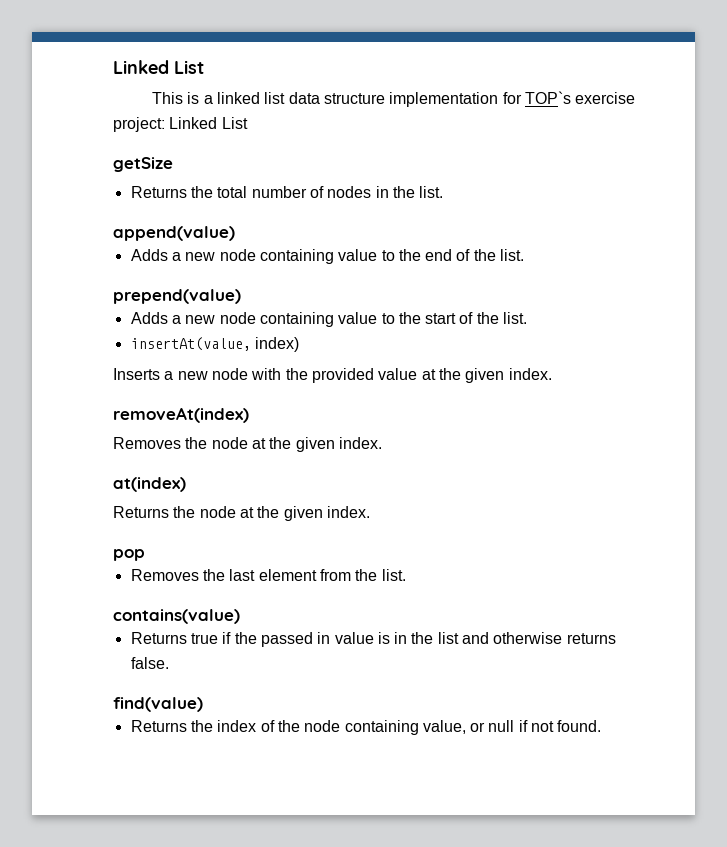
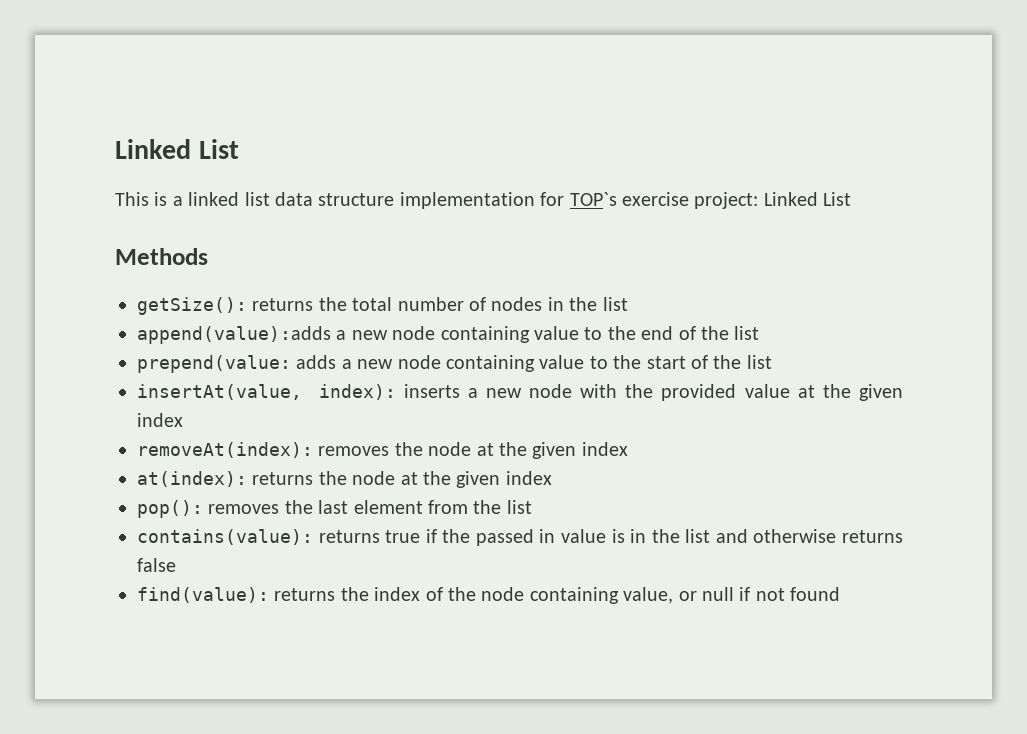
- getSize
- Returns the total number of nodes in the list.
- append(value)
- Adds a new node containing value to the end of the list.
- prepend(value)
- Adds a new node containing value to the start of the list.
+ Methods
+ getSize(): returns the total number of nodes in the list
+ append(value):adds a new node containing value to the end of the list
+ prepend(value: adds a new node containing value to the start of the list
- insertAt(value, index)
- Inserts a new node with the provided value at the given index.
- removeAt(index)
- Removes the node at the given index.
- at(index)
- Returns the node at the given index.
- pop
- Removes the last element from the list.
- contains(value)
- Returns true if the passed in value is in the list and otherwise returns false.
- find(value)
- Returns the index of the node containing value, or null if not found.
+ insertAt(value, index): inserts a new node with the provided value at the given index
+ removeAt(index): removes the node at the given index
+ at(index): returns the node at the given index
+ pop(): removes the last element from the list
+ contains(value): returns true if the passed in value is in the list and otherwise returns false
+ find(value): returns the index of the node containing value, or null if not found

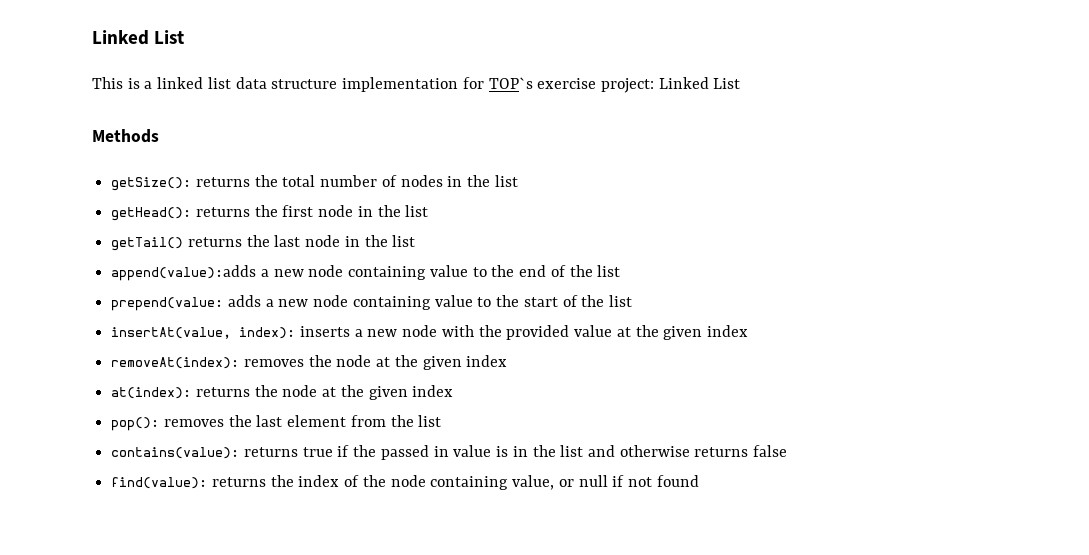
+ getHead(): returns the first node in the list
+ getTail() returns the last node in the list

